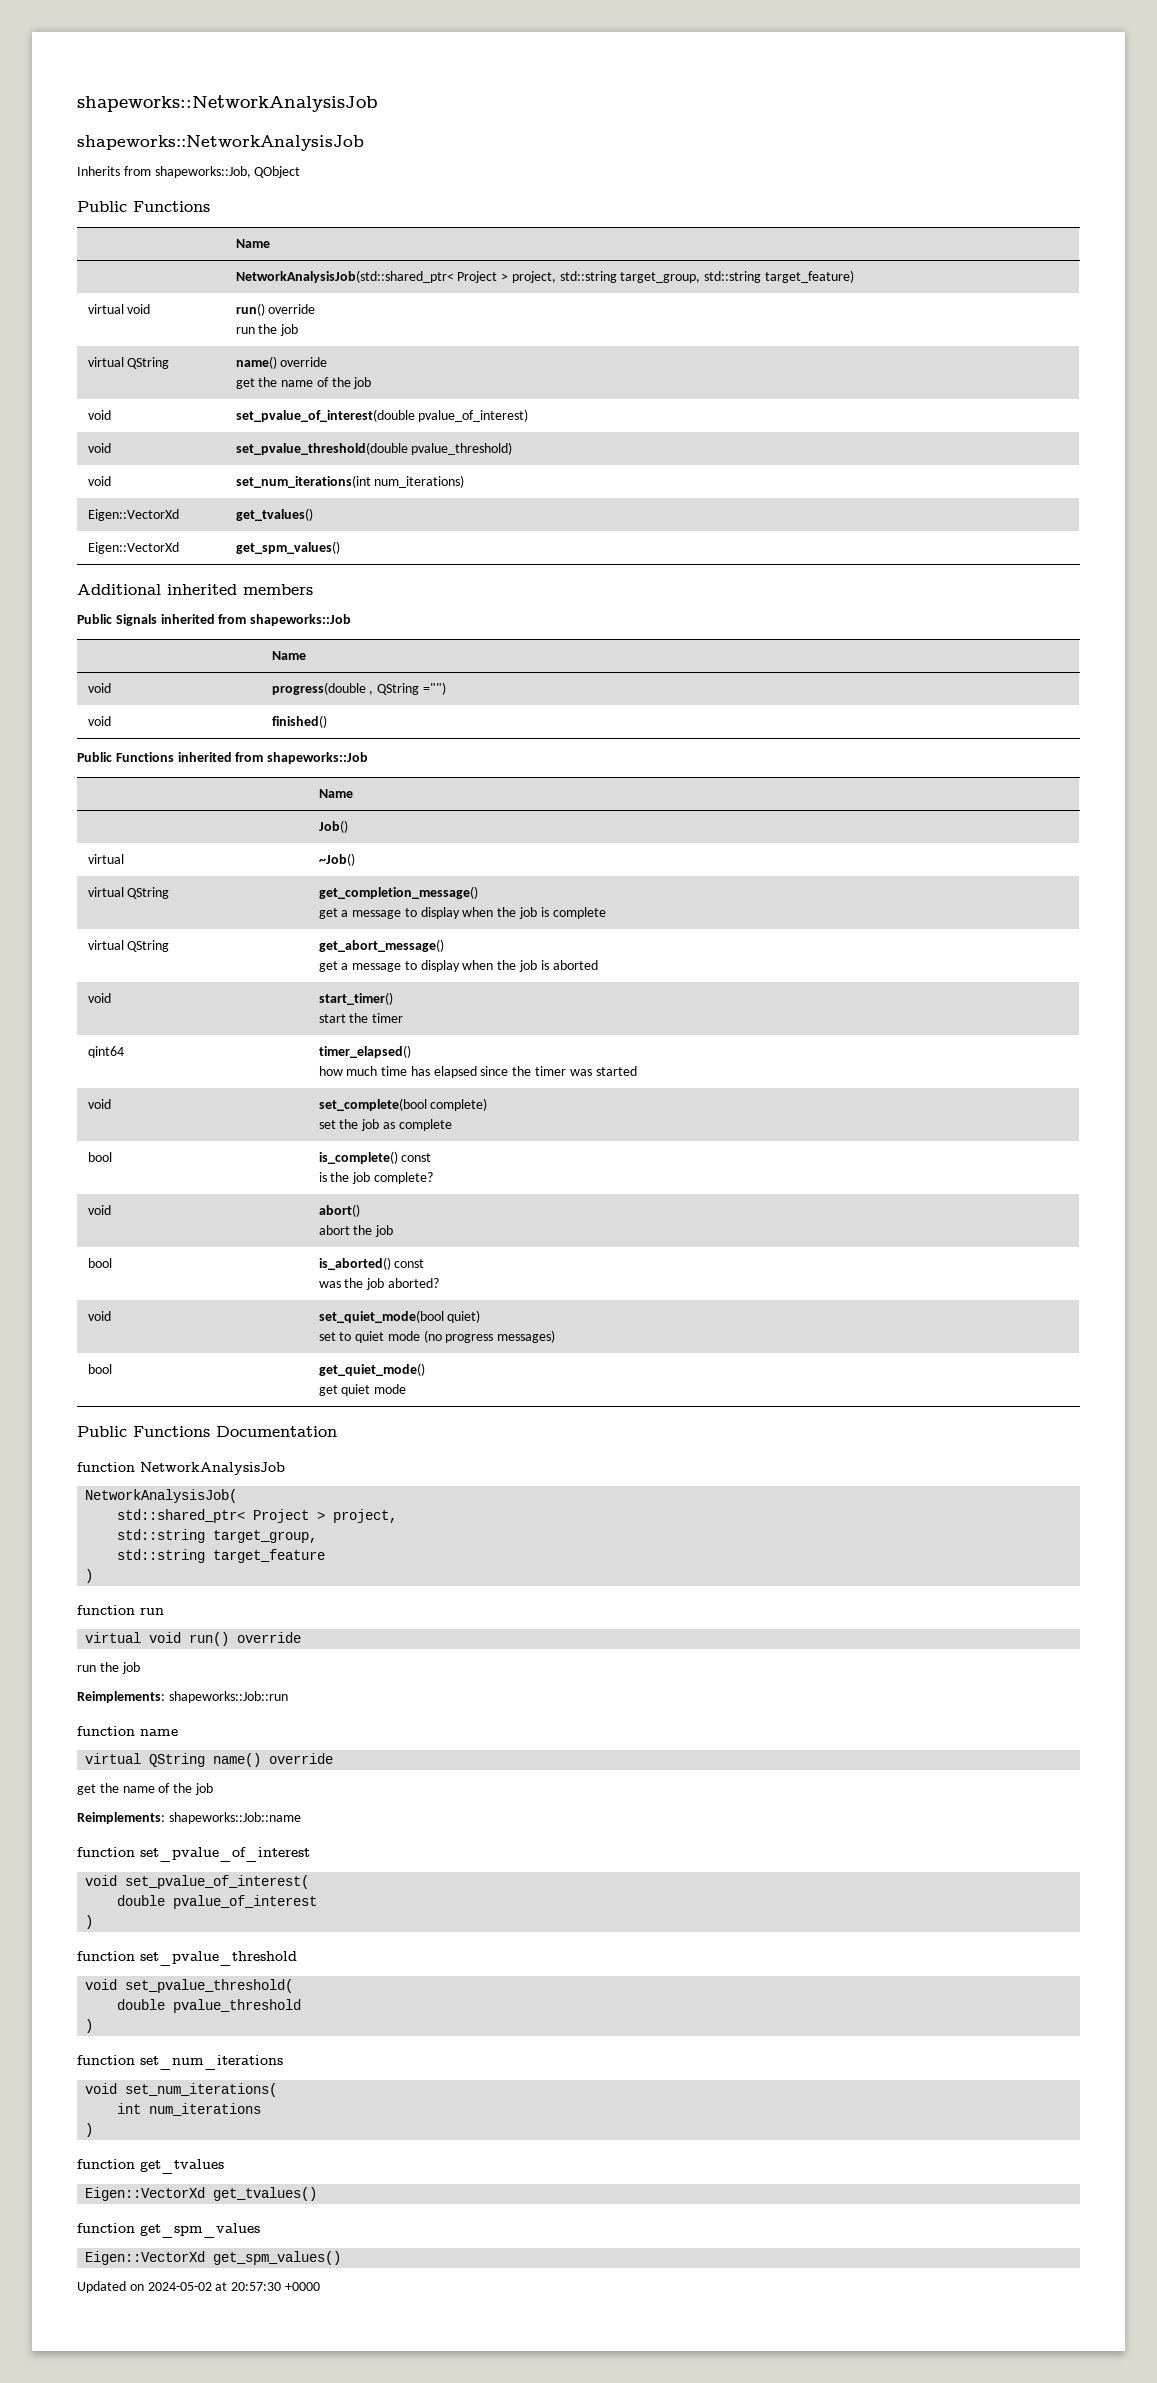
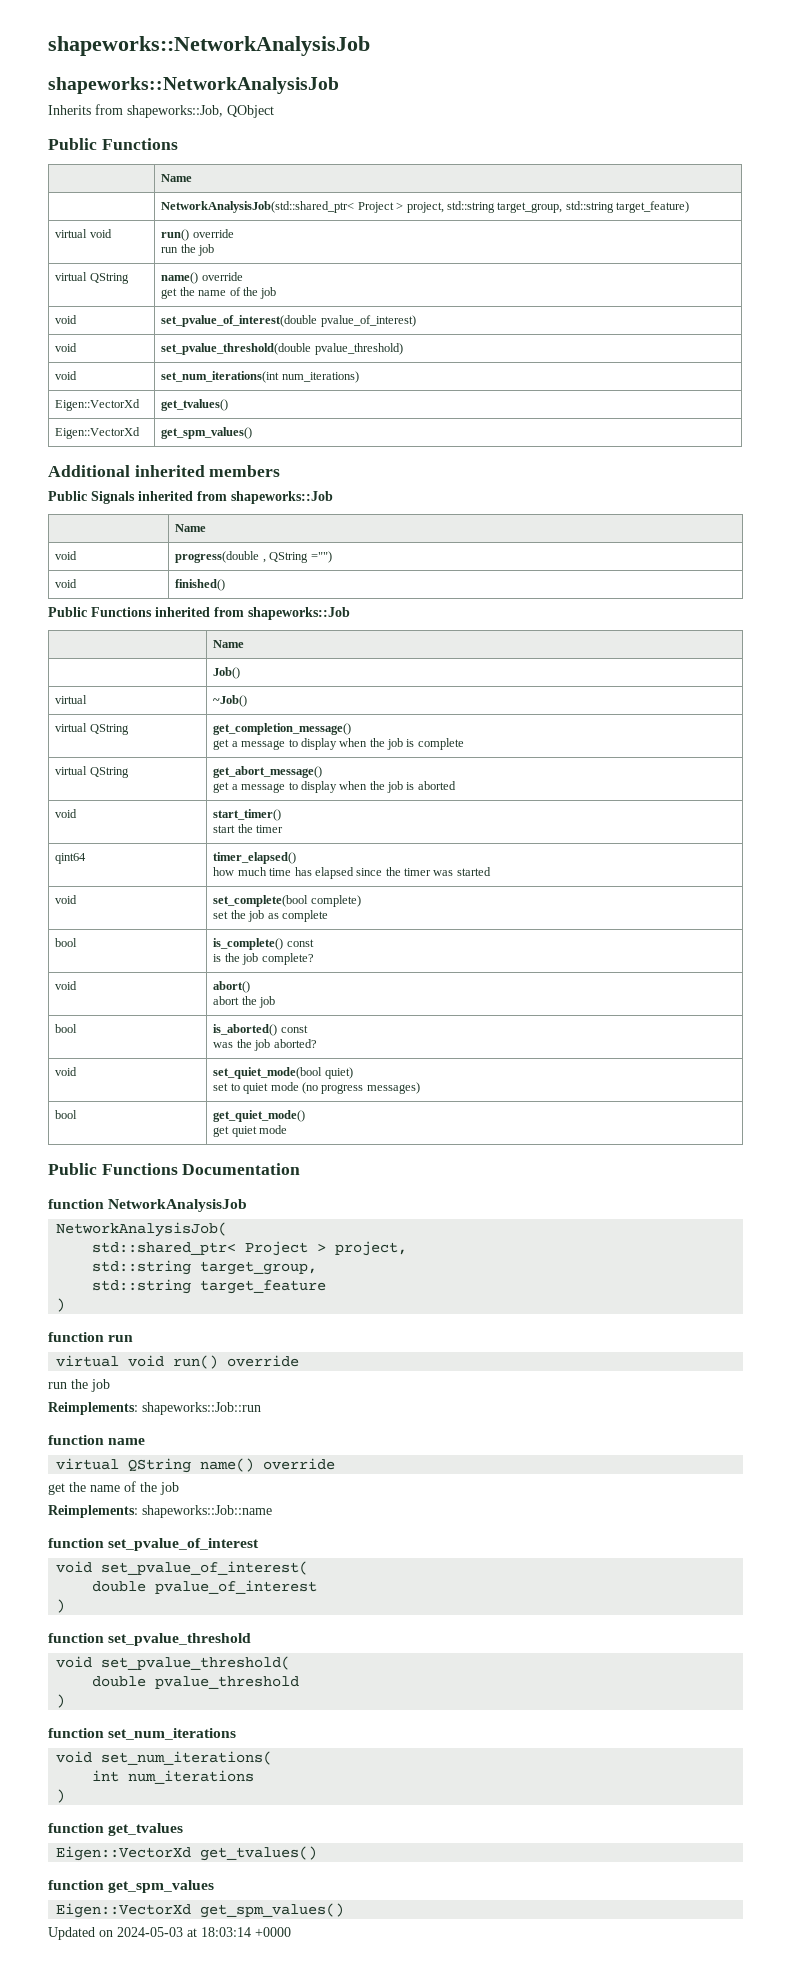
- Updated on 2024-05-02 at 20:57:30 +0000
+ Updated on 2024-05-03 at 18:03:14 +0000

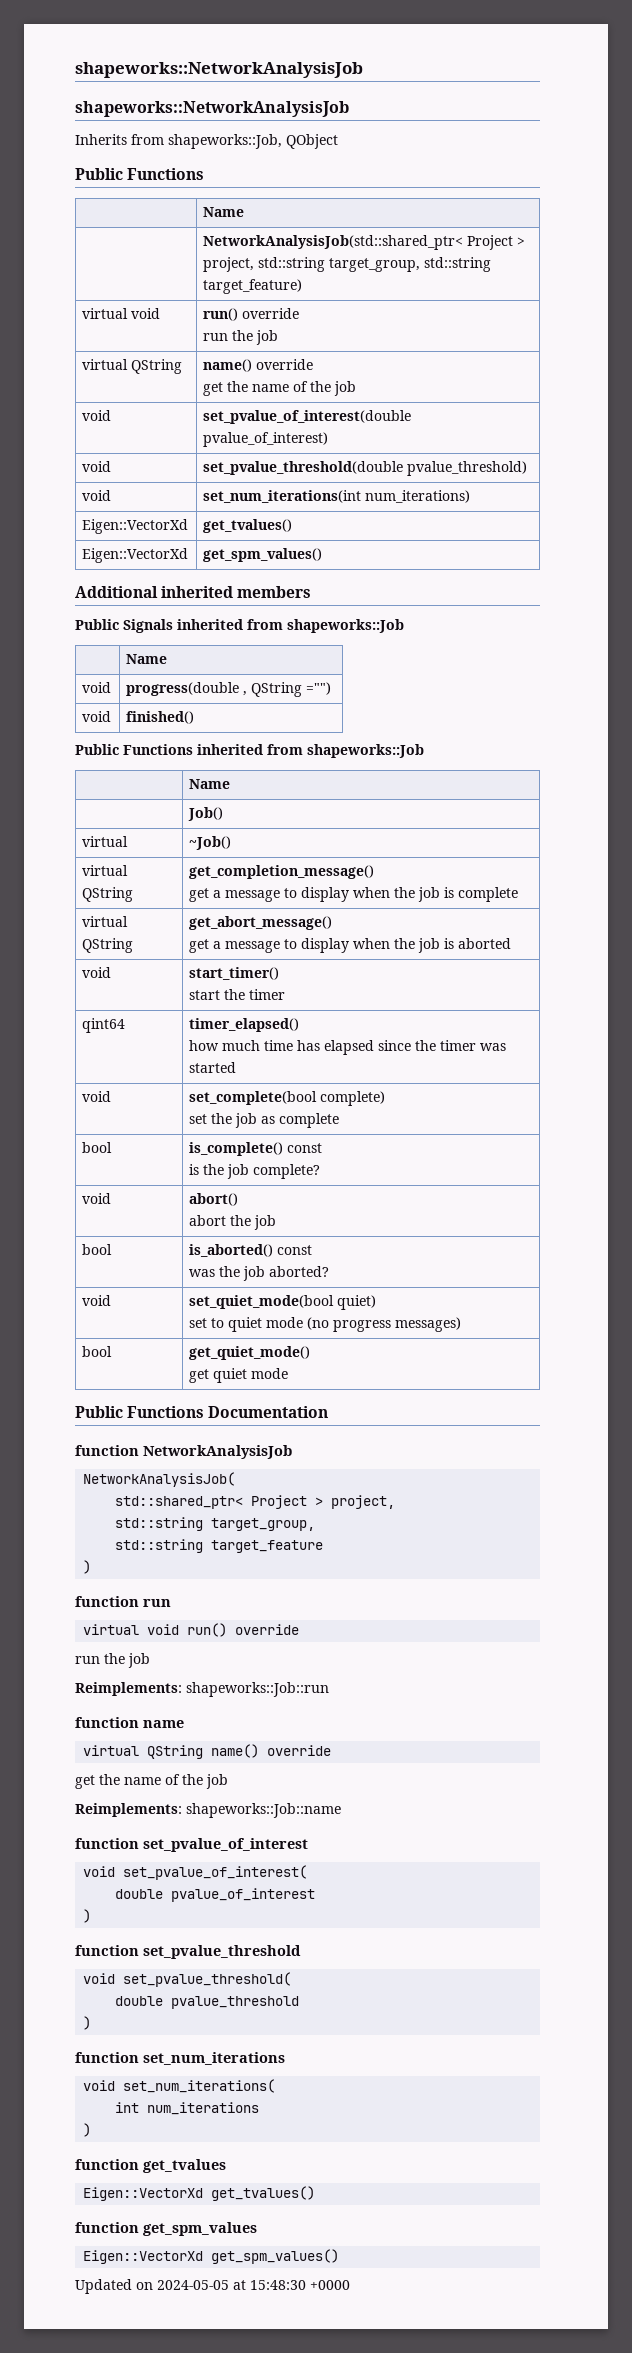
- Updated on 2024-05-03 at 18:03:14 +0000
+ Updated on 2024-05-05 at 15:48:30 +0000

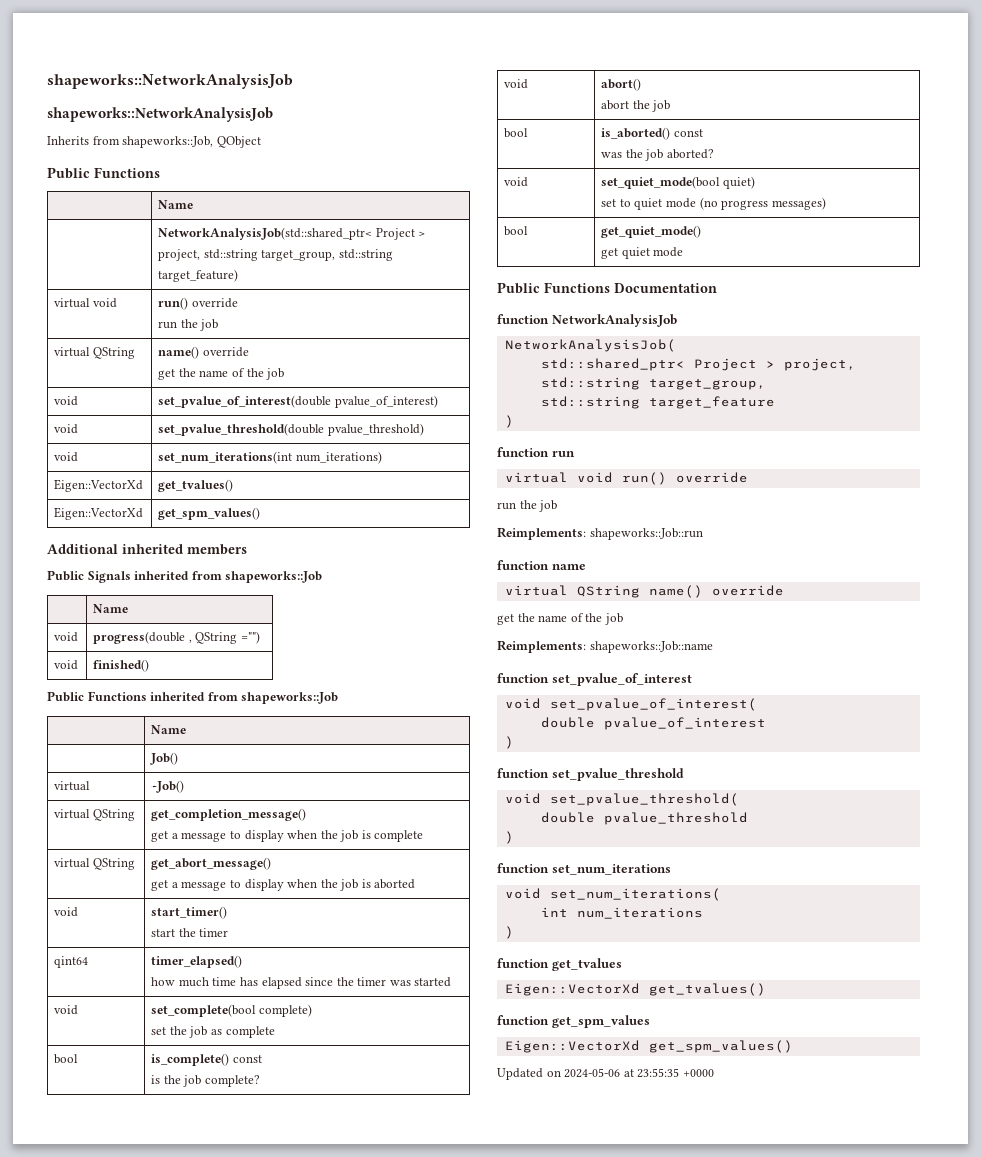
- Updated on 2024-05-05 at 15:48:30 +0000
+ Updated on 2024-05-06 at 23:55:35 +0000

